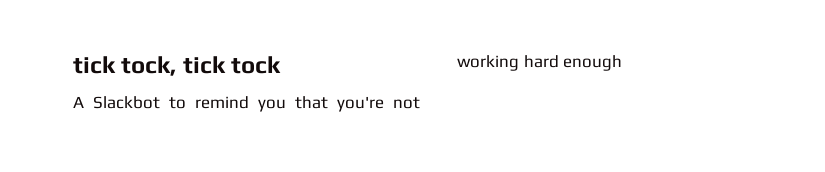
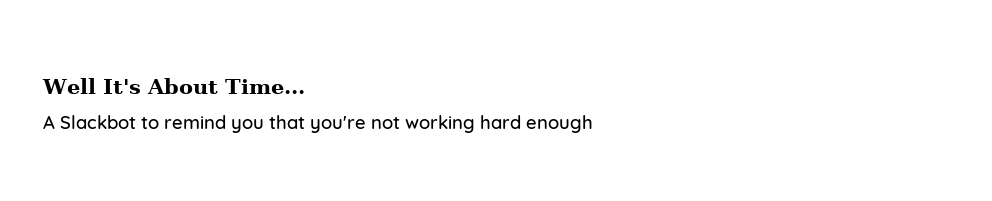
- tick tock, tick tock
+ Well It's About Time...

